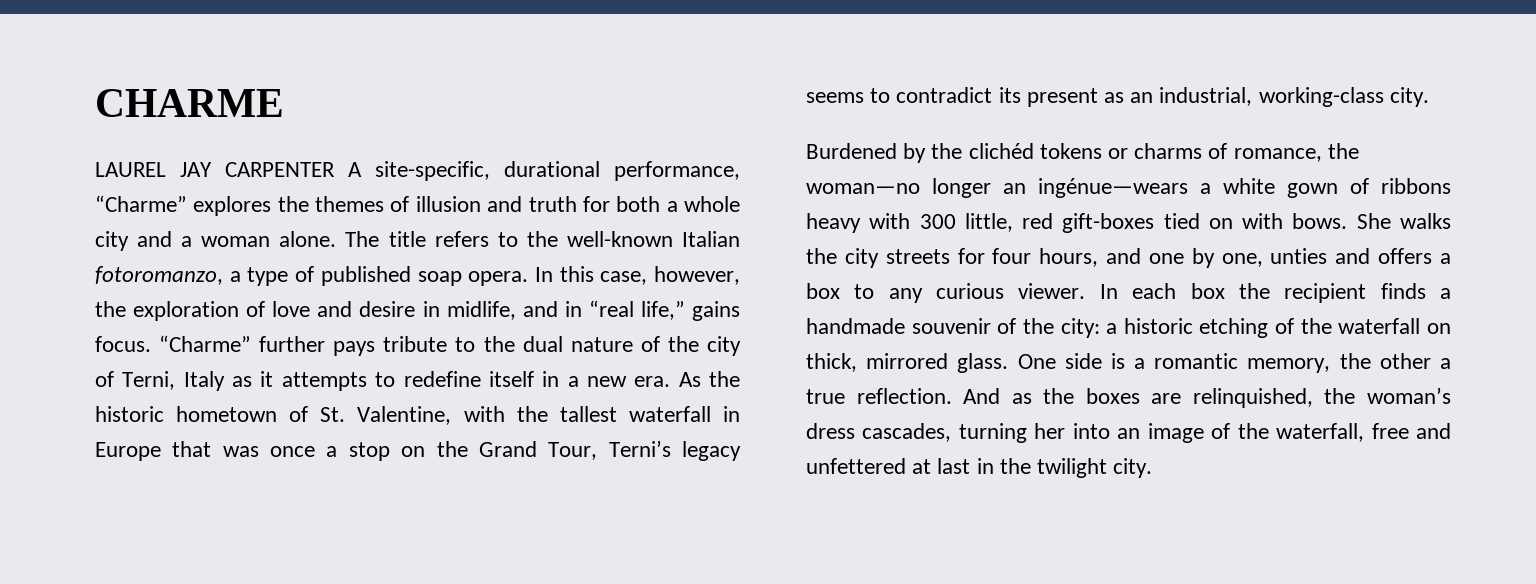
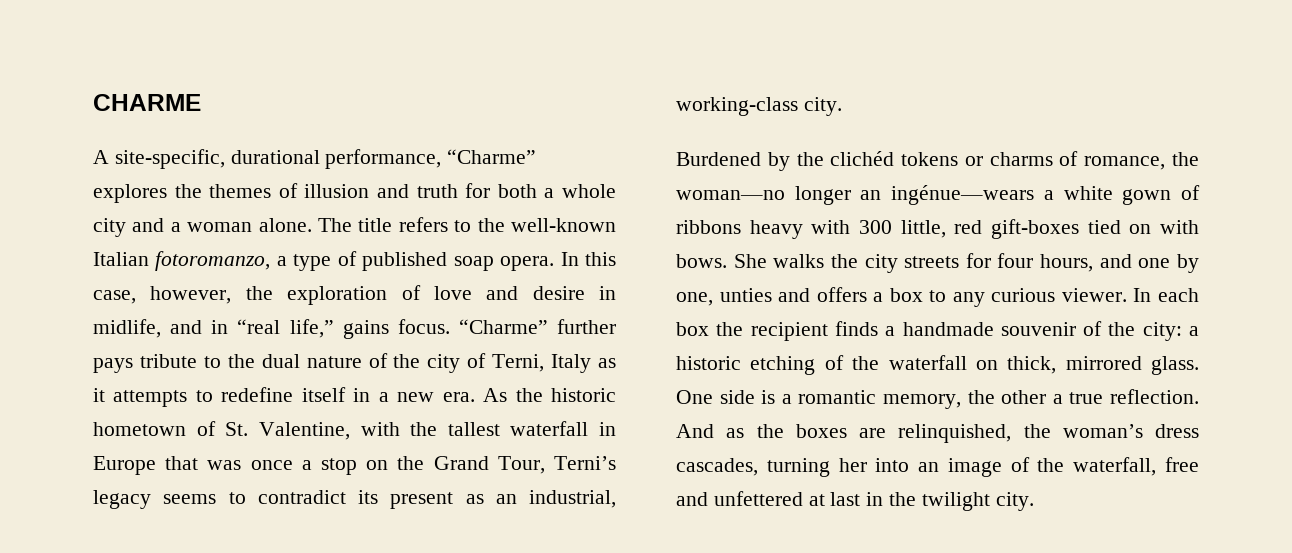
- LAUREL JAY CARPENTER A site-specific, durational performance, “Charme” explores the themes of illusion and truth for both a whole city and a woman alone.
+ A site-specific, durational performance, “Charme” explores the themes of illusion and truth for both a whole city and a woman alone.

